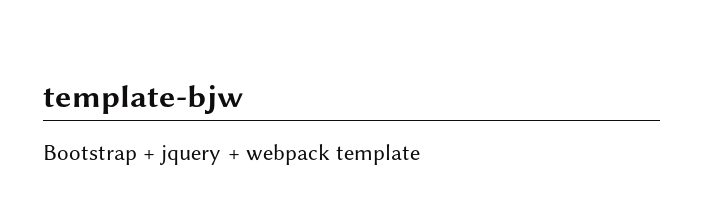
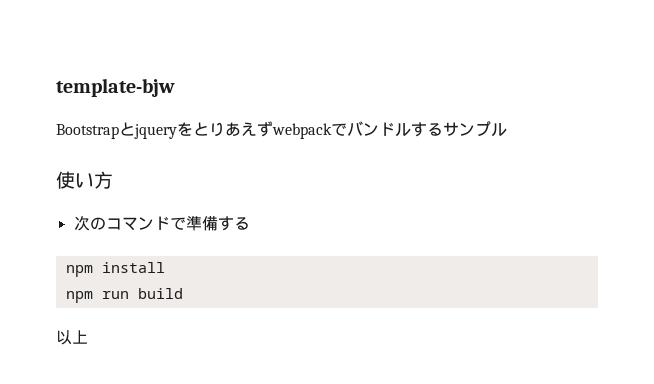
- Bootstrap + jquery + webpack template
+ Bootstrapとjqueryをとりあえずwebpackでバンドルするサンプル
+ 使い方
+ 次のコマンドで準備する
+ npm install
+ npm run build
+ 以上

